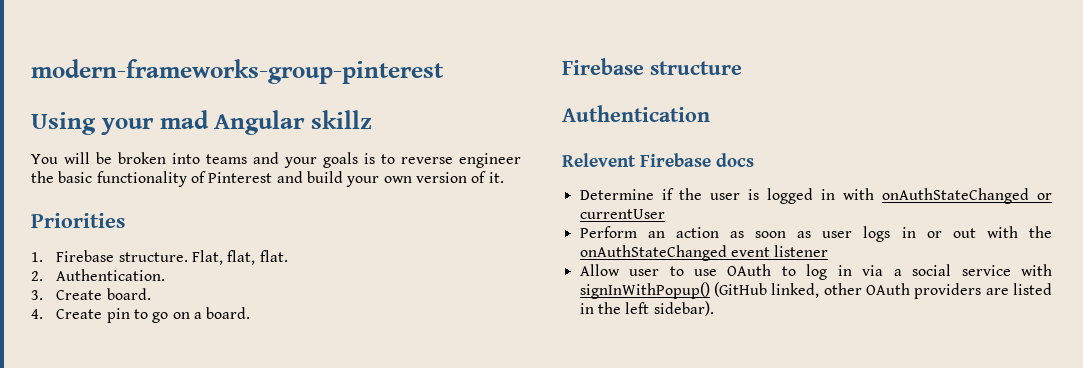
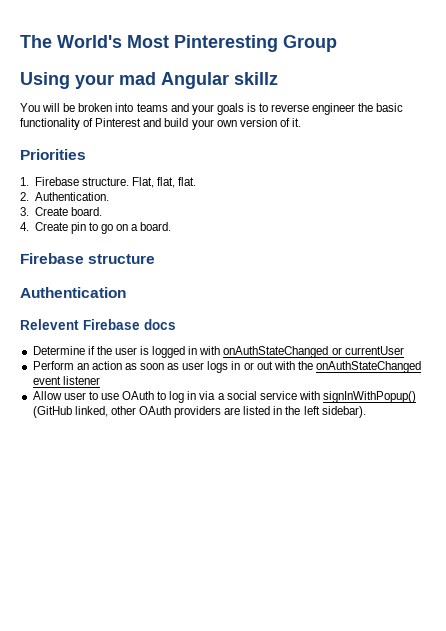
- modern-frameworks-group-pinterest
+ The World's Most Pinteresting Group

